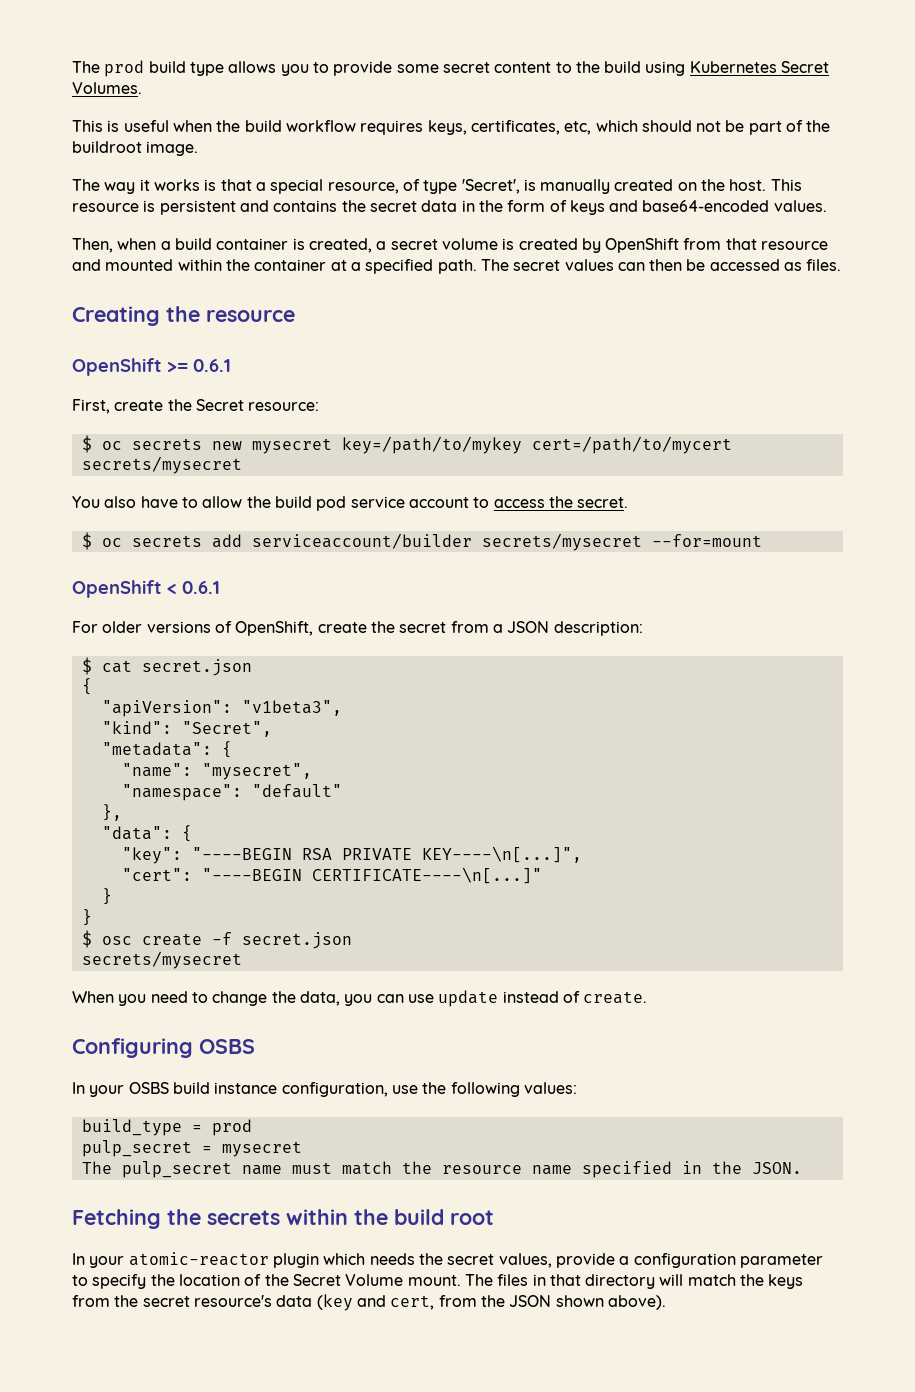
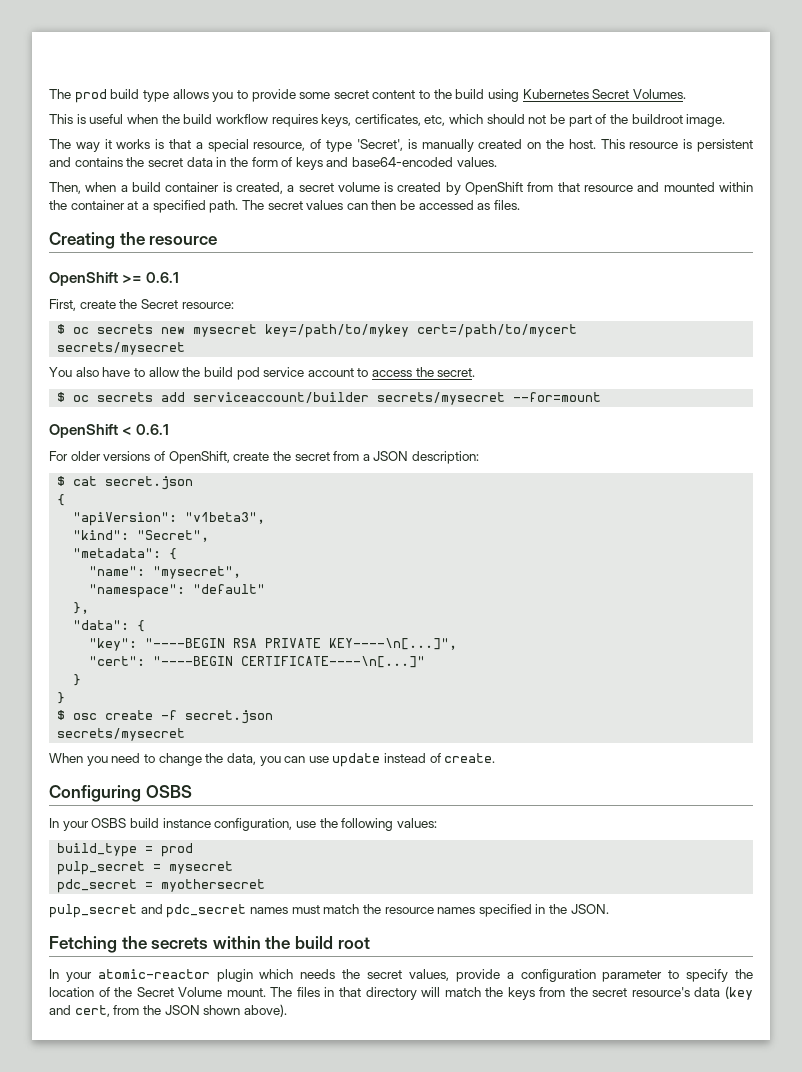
- The pulp_secret name must match the resource name specified in the JSON.
+ pdc_secret = myothersecret
+ pulp_secret and pdc_secret names must match the resource names specified in the JSON.

